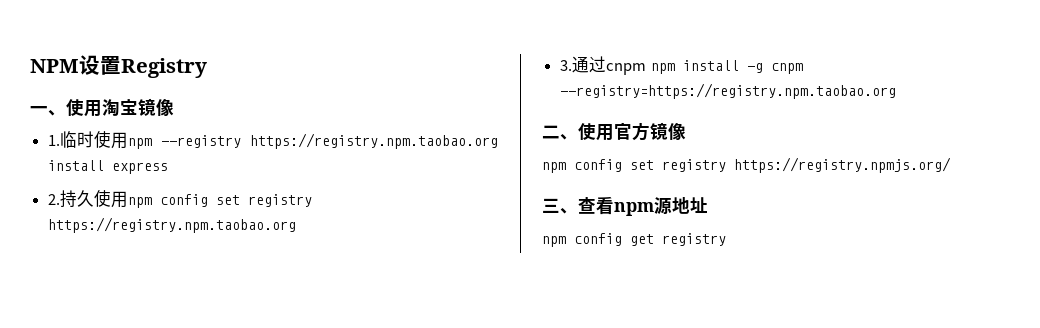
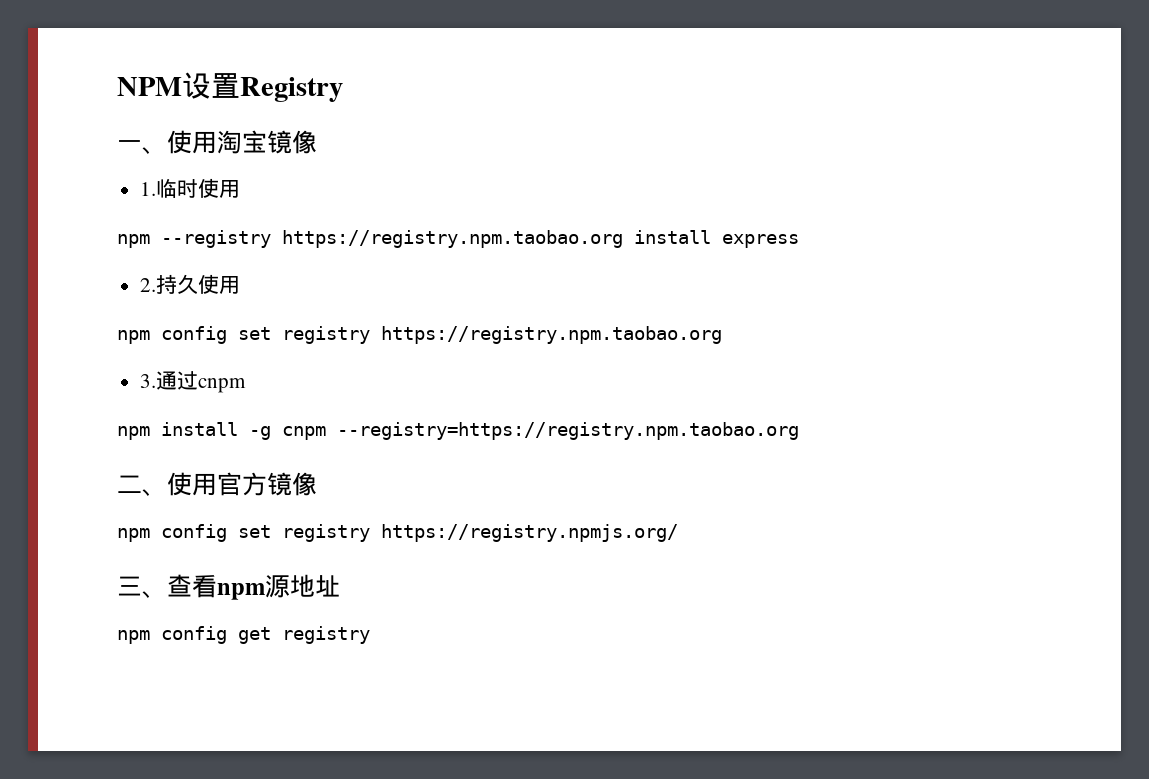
- 1.临时使用npm --registry https://registry.npm.taobao.org install express
+ 1.临时使用
+ npm --registry https://registry.npm.taobao.org install express
- 2.持久使用npm config set registry https://registry.npm.taobao.org
+ 2.持久使用
+ npm config set registry https://registry.npm.taobao.org
- 3.通过cnpm npm install -g cnpm --registry=https://registry.npm.taobao.org
+ 3.通过cnpm
+ npm install -g cnpm --registry=https://registry.npm.taobao.org

